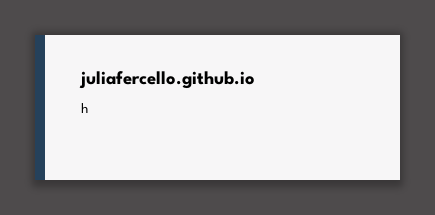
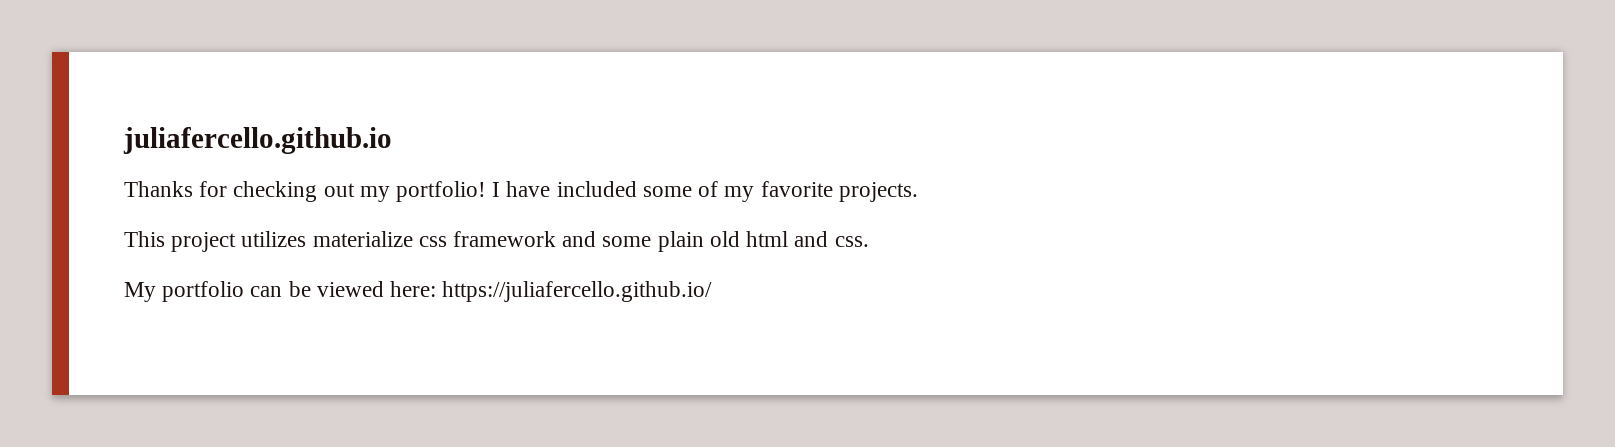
- h
+ Thanks for checking out my portfolio! I have included some of my favorite projects.
+ This project utilizes materialize css framework and some plain old html and css.
+ My portfolio can be viewed here: https://juliafercello.github.io/

